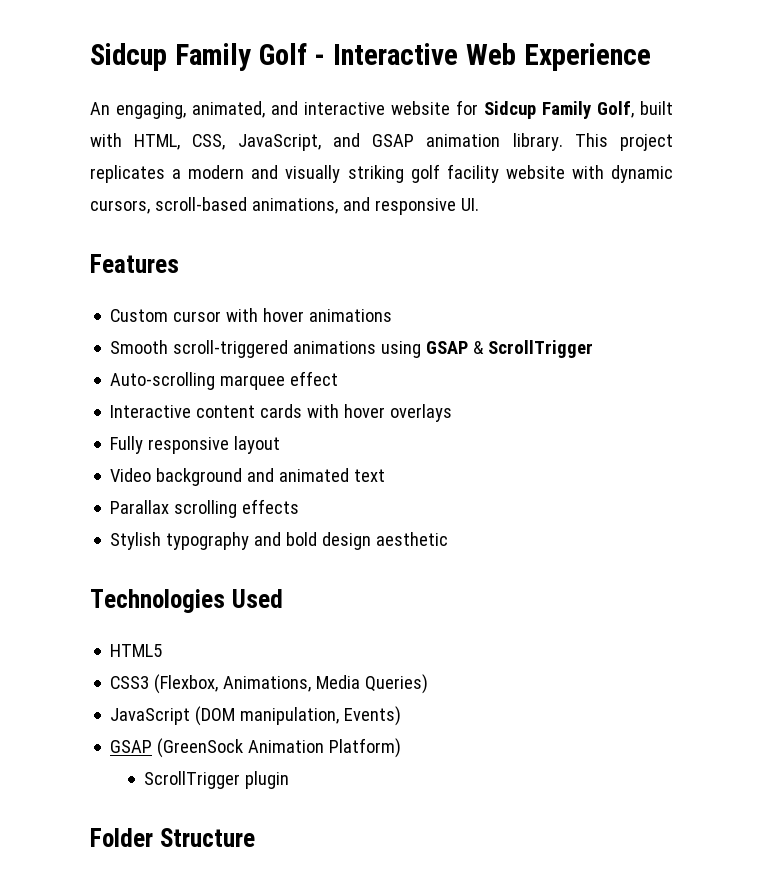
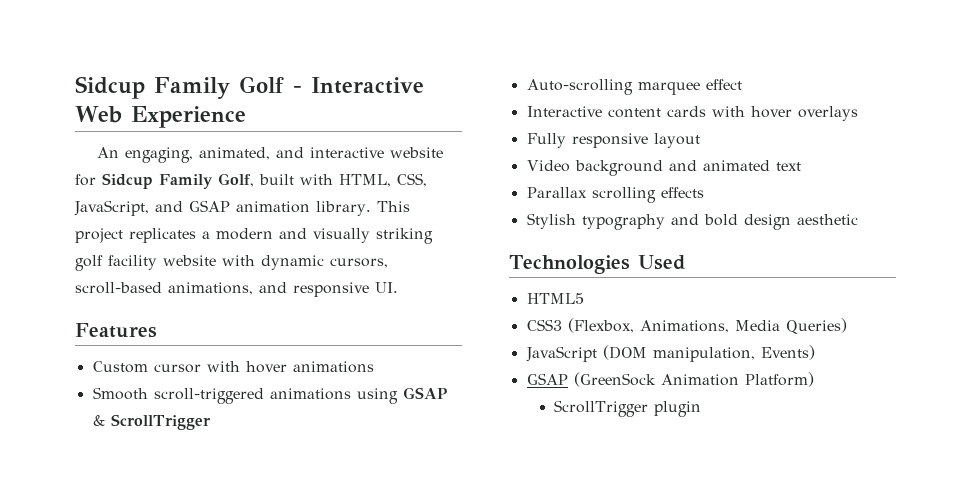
- Folder Structure

